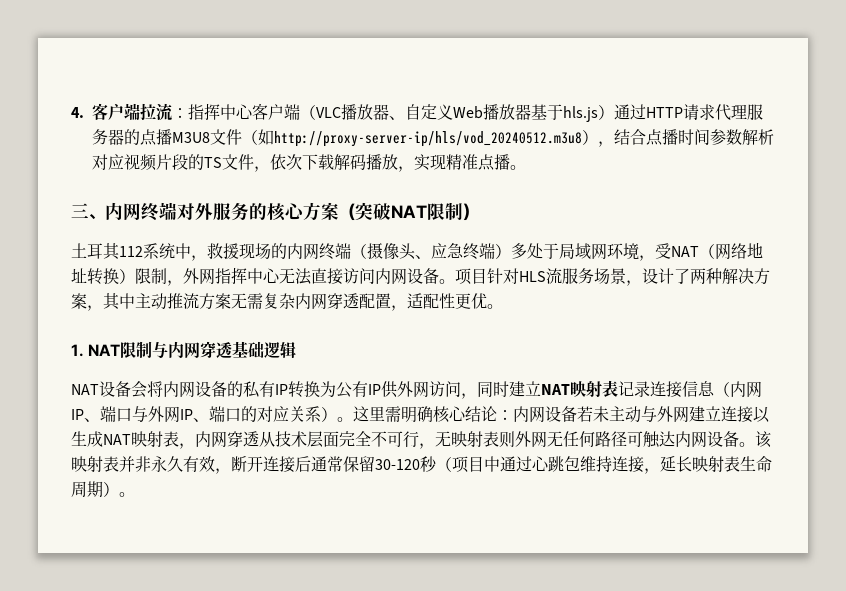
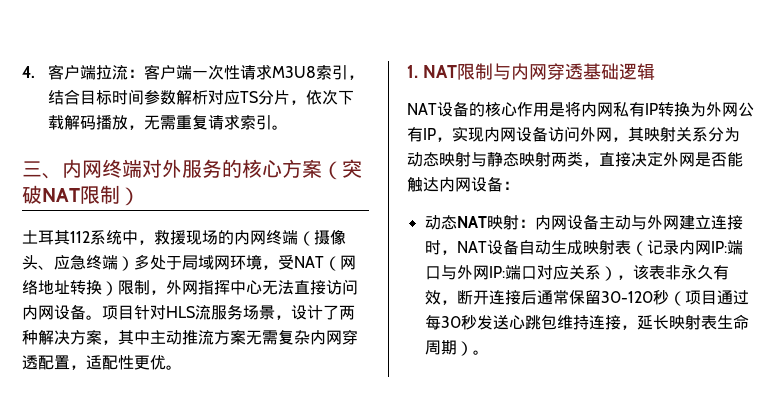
- 4.客户端拉流：指挥中心客户端（VLC播放器、自定义Web播放器基于hls.js）通过HTTP请求代理服务器的点播M3U8文件（如http://proxy-server-ip/hls/vod_20240512.m3u8），结合点播时间参数解析对应视频片段的TS文件，依次下载解码播放，实现精准点播。
+ 4.客户端拉流：客户端一次性请求M3U8索引，结合目标时间参数解析对应TS分片，依次下载解码播放，无需重复请求索引。
- NAT设备会将内网设备的私有IP转换为公有IP供外网访问，同时建立NAT映射表记录连接信息（内网IP、端口与外网IP、端口的对应关系）。这里需明确核心结论：内网设备若未主动与外网建立连接以生成NAT映射表，内网穿透从技术层面完全不可行，无映射表则外网无任何路径可触达内网设备。该映射表并非永久有效，断开连接后通常保留30-120秒（项目中通过心跳包维持连接，延长映射表生命周期）。
+ NAT设备的核心作用是将内网私有IP转换为外网公有IP，实现内网设备访问外网，其映射关系分为动态映射与静态映射两类，直接决定外网是否能触达内网设备：
+ 动态NAT映射：内网设备主动与外网建立连接时，NAT设备自动生成映射表（记录内网IP:端口与外网IP:端口对应关系），该表非永久有效，断开连接后通常保留30-120秒（项目通过每30秒发送心跳包维持连接，延长映射表生命周期）。

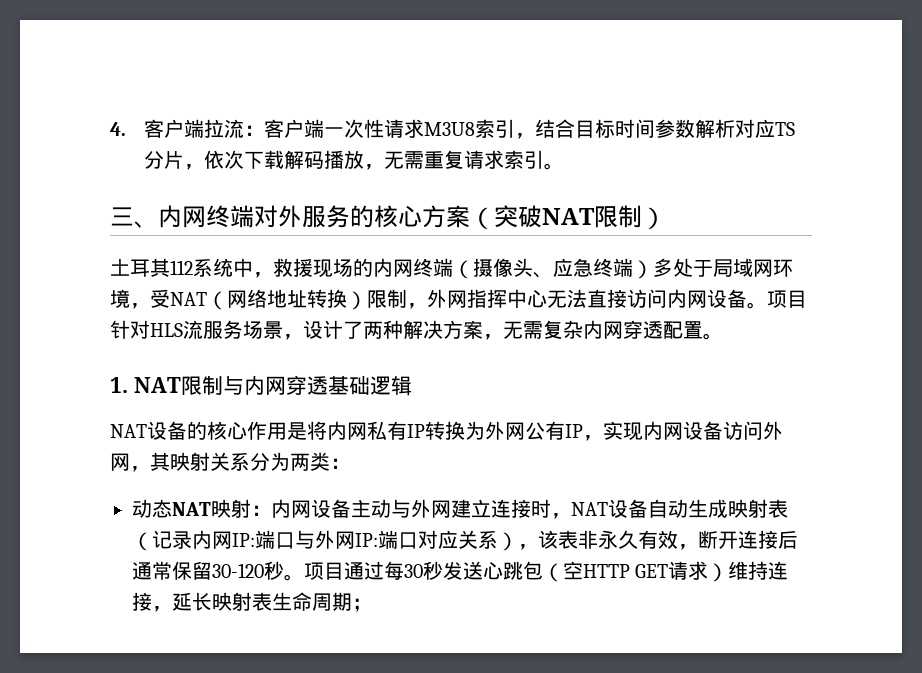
- 项目针对HLS流服务场景，设计了两种解决方案，其中主动推流方案无需复杂内网穿透配置，适配性更优。
+ 项目针对HLS流服务场景，设计了两种解决方案，无需复杂内网穿透配置。
- NAT设备的核心作用是将内网私有IP转换为外网公有IP，实现内网设备访问外网，其映射关系分为动态映射与静态映射两类，直接决定外网是否能触达内网设备：
+ NAT设备的核心作用是将内网私有IP转换为外网公有IP，实现内网设备访问外网，其映射关系分为两类：
- 动态NAT映射：内网设备主动与外网建立连接时，NAT设备自动生成映射表（记录内网IP:端口与外网IP:端口对应关系），该表非永久有效，断开连接后通常保留30-120秒（项目通过每30秒发送心跳包维持连接，延长映射表生命周期）。
+ 动态NAT映射：内网设备主动与外网建立连接时，NAT设备自动生成映射表（记录内网IP:端口与外网IP:端口对应关系），该表非永久有效，断开连接后通常保留30-120秒。项目通过每30秒发送心跳包（空HTTP GET请求）维持连接，延长映射表生命周期；

